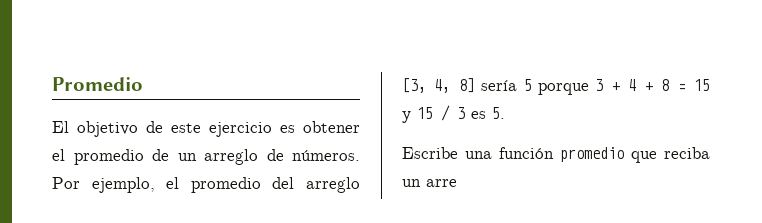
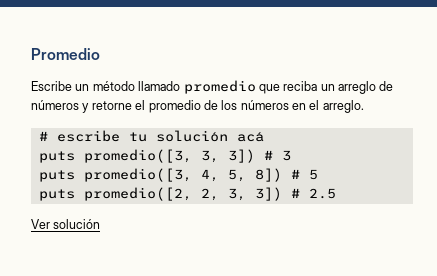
- El objetivo de este ejercicio es obtener el promedio de un arreglo de números. Por ejemplo, el promedio del arreglo [3, 4, 8] sería 5 porque 3 + 4 + 8 = 15 y 15 / 3 es 5.
- Escribe una función promedio que reciba un arre
+ Escribe un método llamado promedio que reciba un arreglo de números y retorne el promedio de los números en el arreglo.
+ # escribe tu solución acá
+ puts promedio([3, 3, 3]) # 3
+ puts promedio([3, 4, 5, 8]) # 5
+ puts promedio([2, 2, 3, 3]) # 2.5
+ Ver solución

